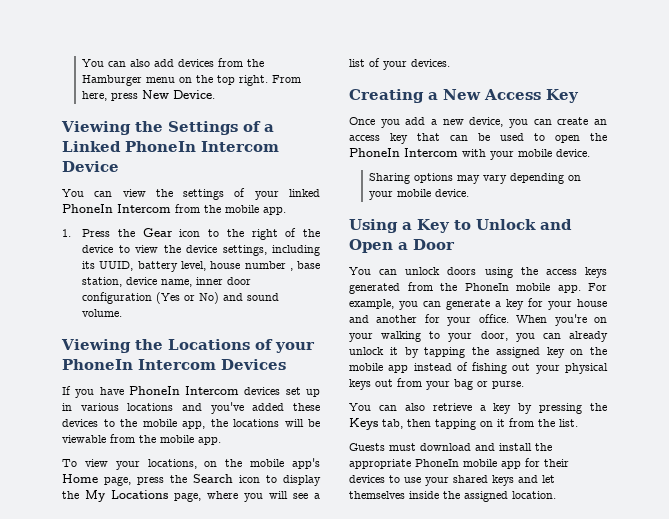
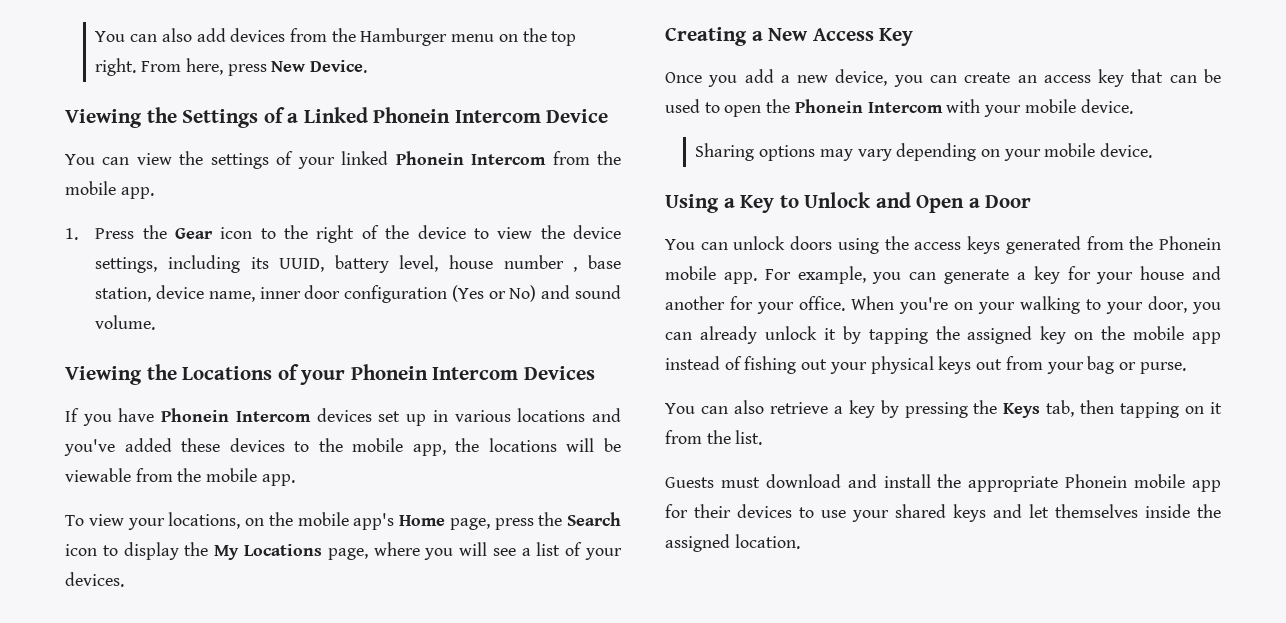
- Viewing the Settings of a Linked PhoneIn Intercom Device
+ Viewing the Settings of a Linked Phonein Intercom Device
- You can view the settings of your linked PhoneIn Intercom from the mobile app.
+ You can view the settings of your linked Phonein Intercom from the mobile app.
- Viewing the Locations of your PhoneIn Intercom Devices
+ Viewing the Locations of your Phonein Intercom Devices
- If you have PhoneIn Intercom devices set up in various locations and you've added these devices to the mobile app, the locations will be viewable from the mobile app.
+ If you have Phonein Intercom devices set up in various locations and you've added these devices to the mobile app, the locations will be viewable from the mobile app.
- Once you add a new device, you can create an access key that can be used to open the PhoneIn Intercom with your mobile device.
+ Once you add a new device, you can create an access key that can be used to open the Phonein Intercom with your mobile device.
- You can unlock doors using the access keys generated from the PhoneIn mobile app.
+ You can unlock doors using the access keys generated from the Phonein mobile app.
- Guests must download and install the appropriate PhoneIn mobile app for their devices to use your shared keys and let themselves inside the assigned location.
+ Guests must download and install the appropriate Phonein mobile app for their devices to use your shared keys and let themselves inside the assigned location.

